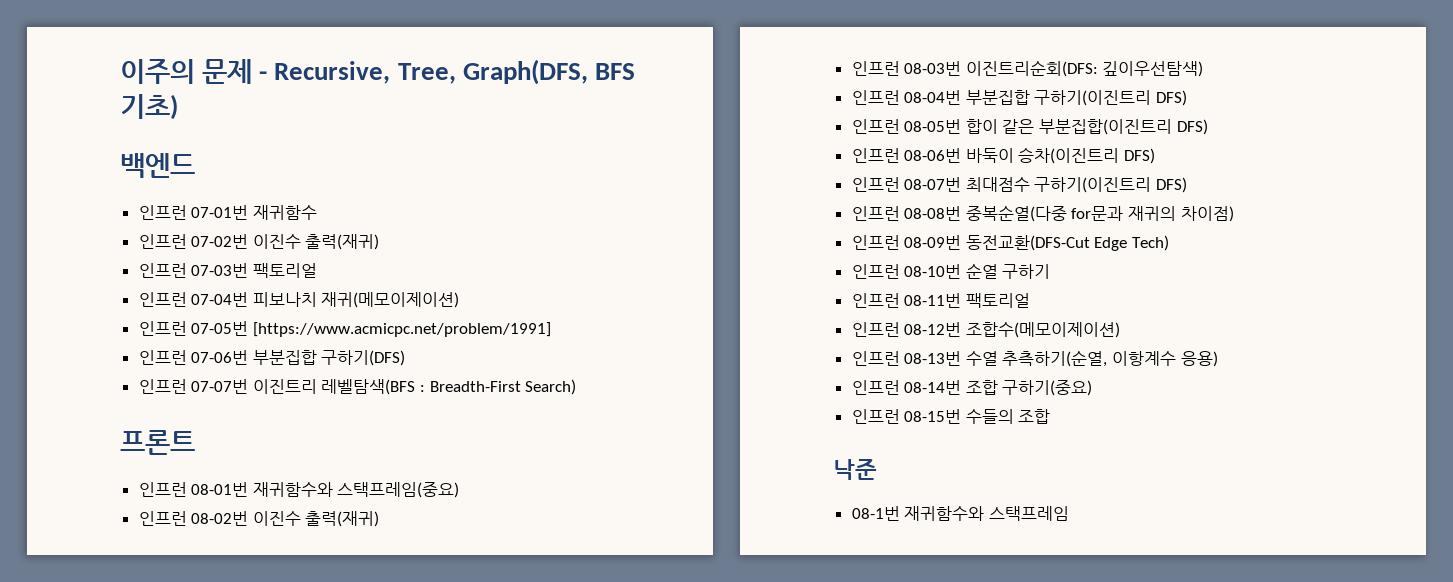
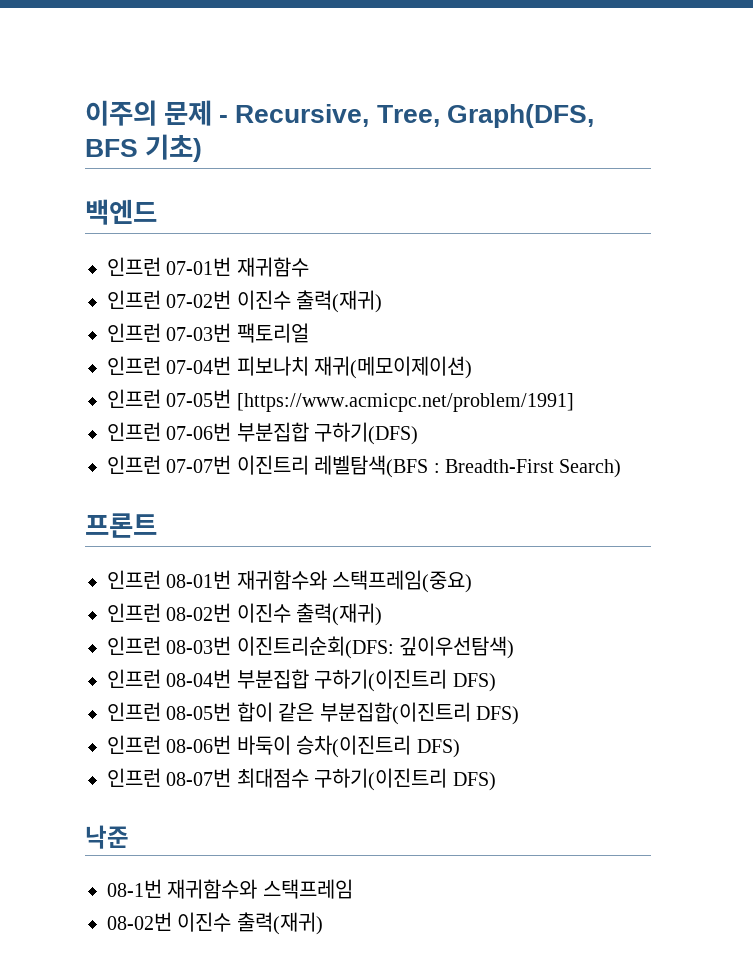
- 인프런 08-08번 중복순열(다중 for문과 재귀의 차이점)
- 인프런 08-09번 동전교환(DFS-Cut Edge Tech)
- 인프런 08-10번 순열 구하기
- 인프런 08-11번 팩토리얼
- 인프런 08-12번 조합수(메모이제이션)
- 인프런 08-13번 수열 추측하기(순열, 이항계수 응용)
- 인프런 08-14번 조합 구하기(중요)
- 인프런 08-15번 수들의 조합
  08-1번 재귀함수와 스택프레임
+ 08-02번 이진수 출력(재귀)

